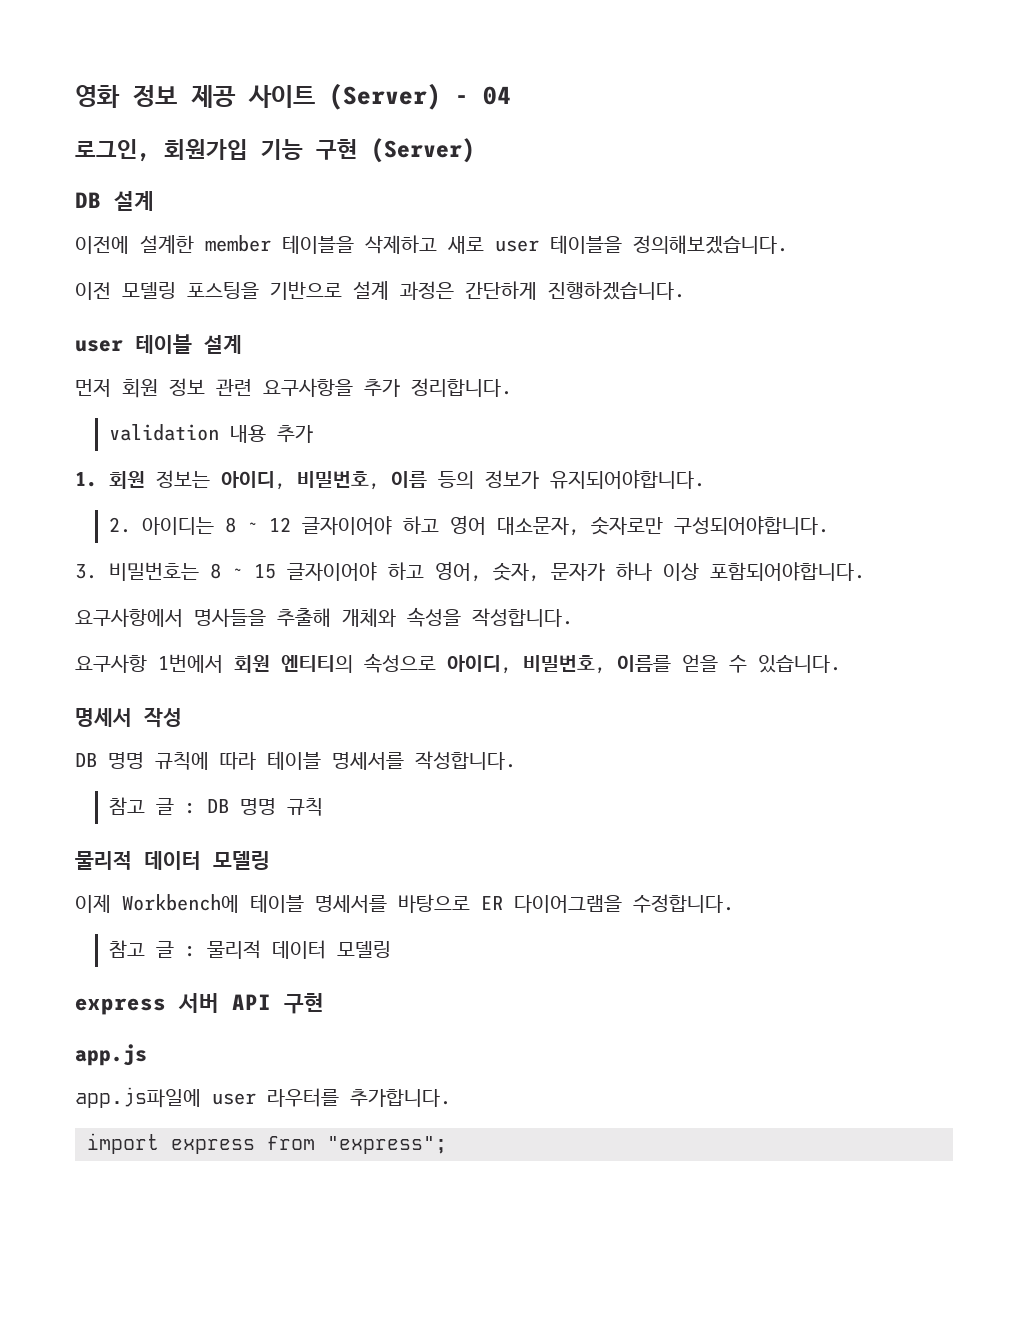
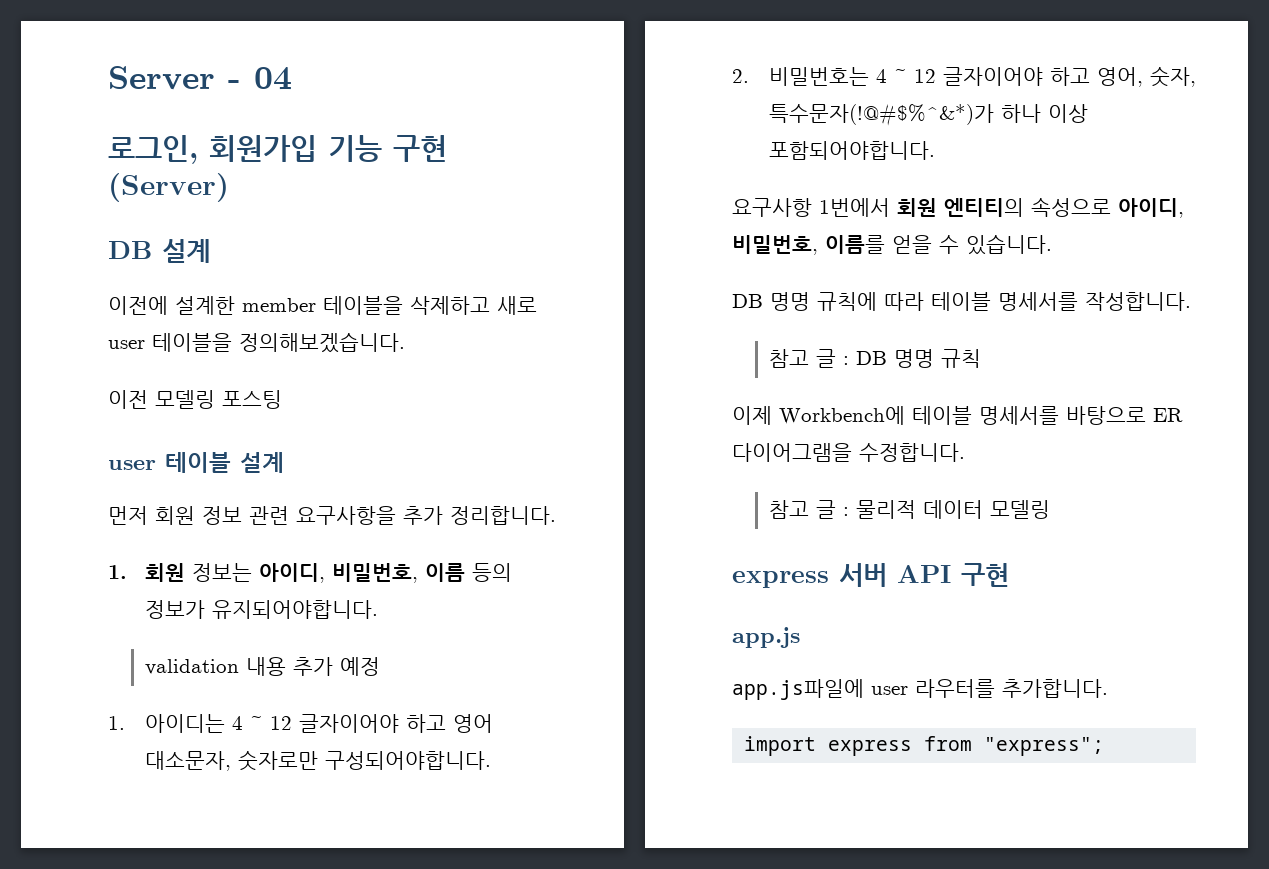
- 영화 정보 제공 사이트 (Server) - 04
+ Server - 04
- 이전 모델링 포스팅을 기반으로 설계 과정은 간단하게 진행하겠습니다.
+ 이전 모델링 포스팅
- validation 내용 추가
- 2. 아이디는 8 ~ 12 글자이어야 하고 영어 대소문자, 숫자로만 구성되어야합니다.
+ validation 내용 추가 예정
+ 1. 아이디는 4 ~ 12 글자이어야 하고 영어 대소문자, 숫자로만 구성되어야합니다.
- 3. 비밀번호는 8 ~ 15 글자이어야 하고 영어, 숫자, 문자가 하나 이상 포함되어야합니다.
+ 2. 비밀번호는 4 ~ 12 글자이어야 하고 영어, 숫자, 특수문자(!@#$%^&*)가 하나 이상 포함되어야합니다.
- 요구사항에서 명사들을 추출해 개체와 속성을 작성합니다.
- 명세서 작성
  참고 글 : DB 명명 규칙
- 물리적 데이터 모델링

